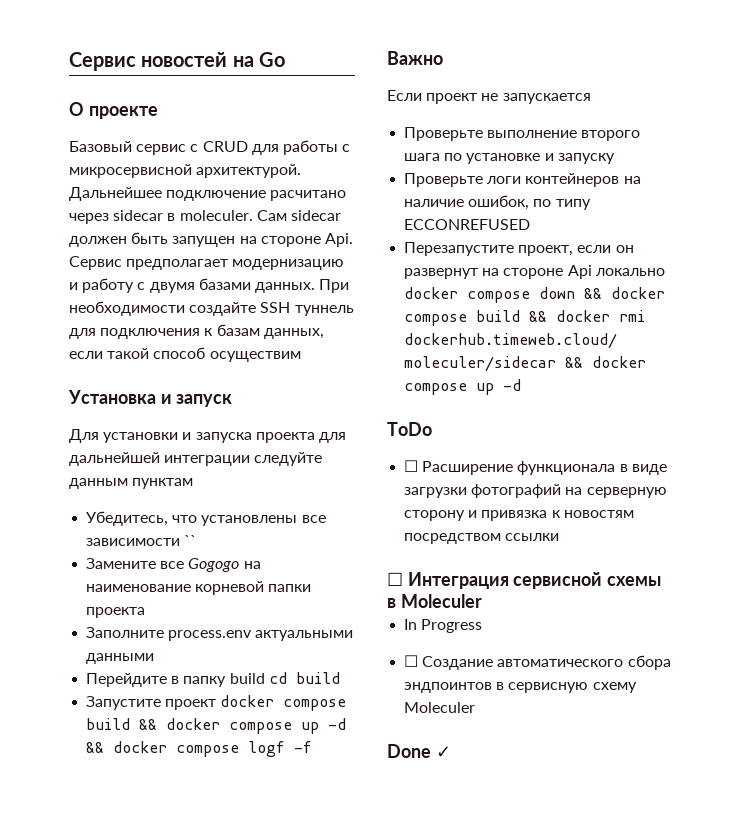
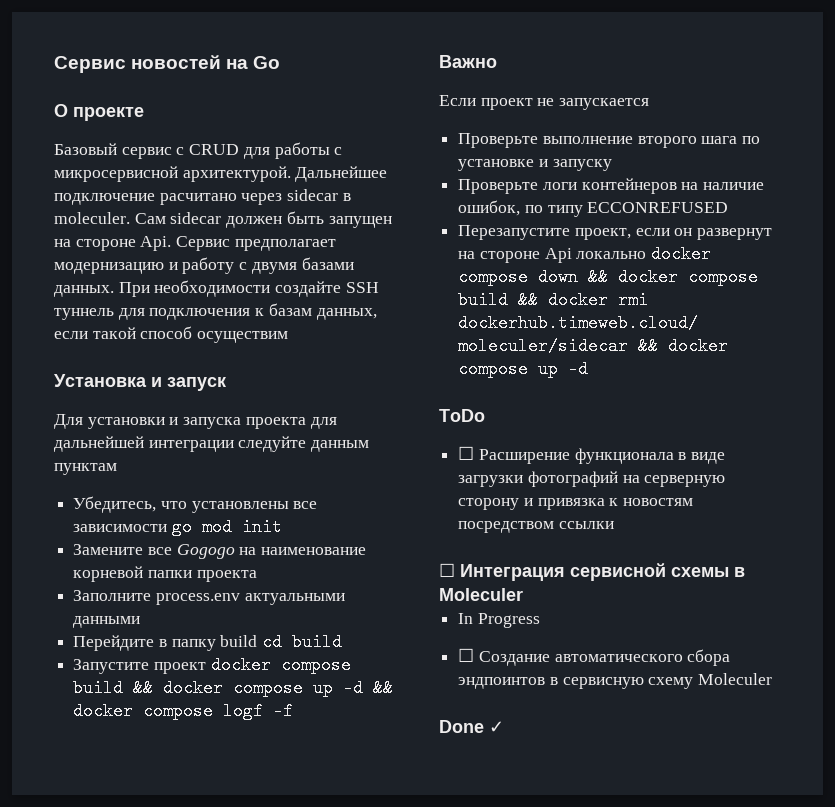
- Убедитесь, что установлены все зависимости ``
+ Убедитесь, что установлены все зависимости go mod init

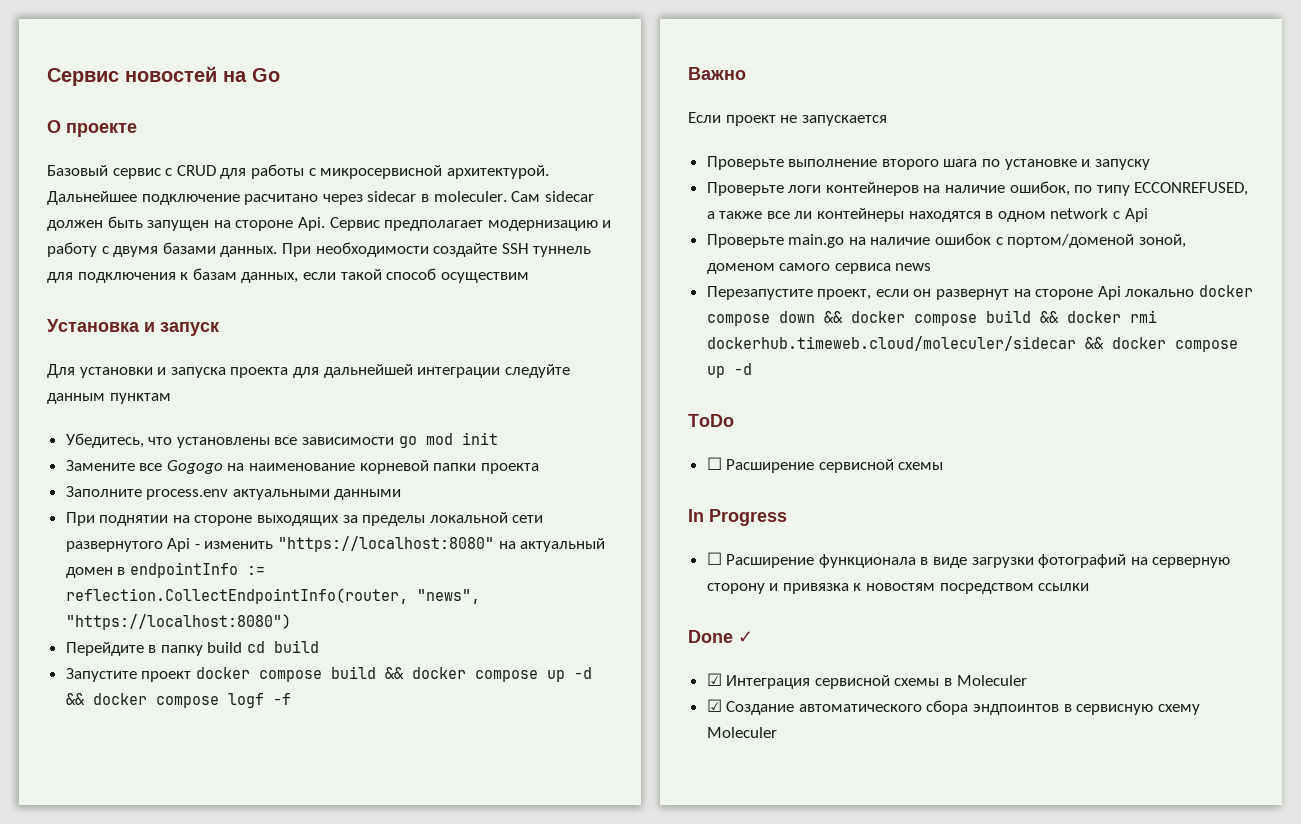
+ При поднятии на стороне выходящих за пределы локальной сети развернутого Api - изменить "https://localhost:8080" на актуальный домен в endpointInfo := reflection.CollectEndpointInfo(router, "news", "https://localhost:8080")
- Проверьте логи контейнеров на наличие ошибок, по типу ECCONREFUSED
+ Проверьте логи контейнеров на наличие ошибок, по типу ECCONREFUSED, а также все ли контейнеры находятся в одном network с Api
+ Проверьте main.go на наличие ошибок с портом/доменой зоной, доменом самого сервиса news
+ ☐ Расширение сервисной схемы
+ In Progress
- ☐ Интеграция сервисной схемы в Moleculer
+ Done ✓
+ ☑ Интеграция сервисной схемы в Moleculer
- In Progress
- ☐ Создание автоматического сбора эндпоинтов в сервисную схему Moleculer
+ ☑ Создание автоматического сбора эндпоинтов в сервисную схему Moleculer
- Done ✓

